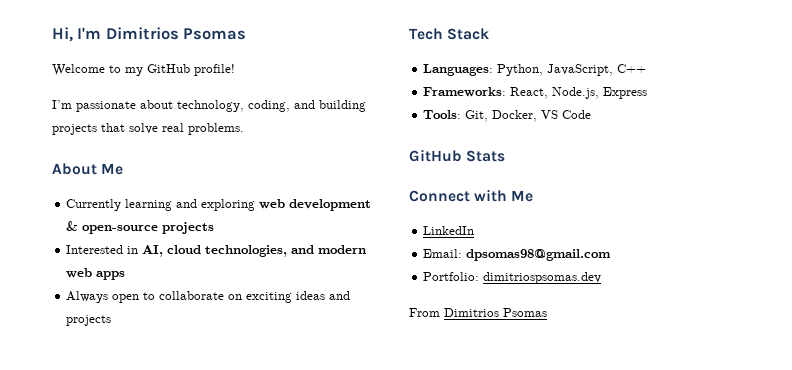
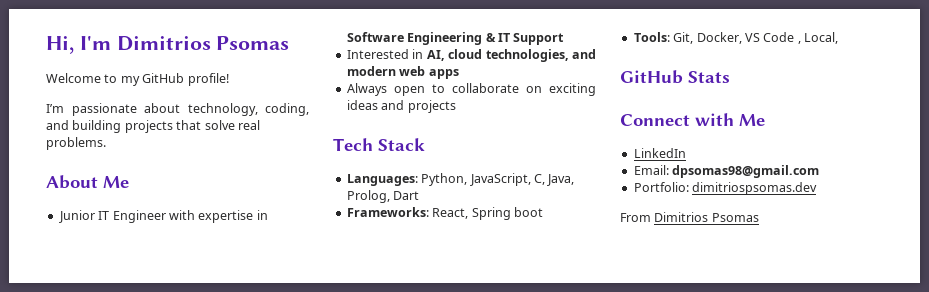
- Currently learning and exploring web development & open-source projects
+ Junior IT Engineer with expertise in Software Engineering & IT Support
- Languages: Python, JavaScript, C++
+ Languages: Python, JavaScript, C, Java, Prolog, Dart
- Frameworks: React, Node.js, Express
+ Frameworks: React, Spring boot
- Tools: Git, Docker, VS Code
+ Tools: Git, Docker, VS Code , Local,

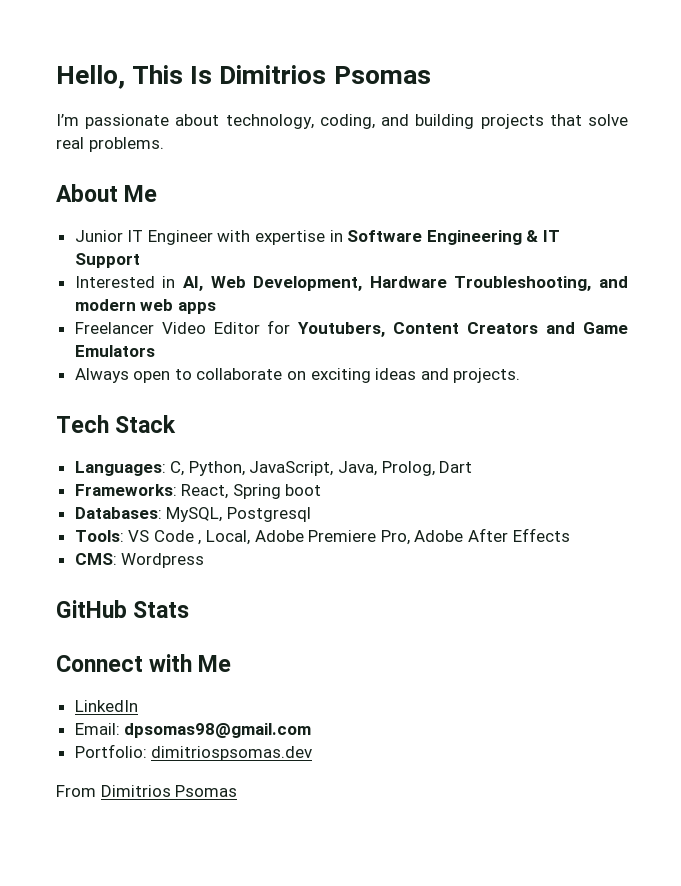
- Hi, I'm Dimitrios Psomas
- Welcome to my GitHub profile!
+ Hello, This Is Dimitrios Psomas
- Interested in AI, cloud technologies, and modern web apps
+ Interested in AI, Web Development, Hardware Troubleshooting, and modern web apps
+ Freelancer Video Editor for Youtubers, Content Creators and Game Emulators
- Always open to collaborate on exciting ideas and projects
+ Always open to collaborate on exciting ideas and projects.
- Languages: Python, JavaScript, C, Java, Prolog, Dart
+ Languages: C, Python, JavaScript, Java, Prolog, Dart
+ Databases: MySQL, Postgresql
- Tools: Git, Docker, VS Code , Local,
+ Tools: VS Code , Local, Adobe Premiere Pro, Adobe After Effects
+ CMS: Wordpress

